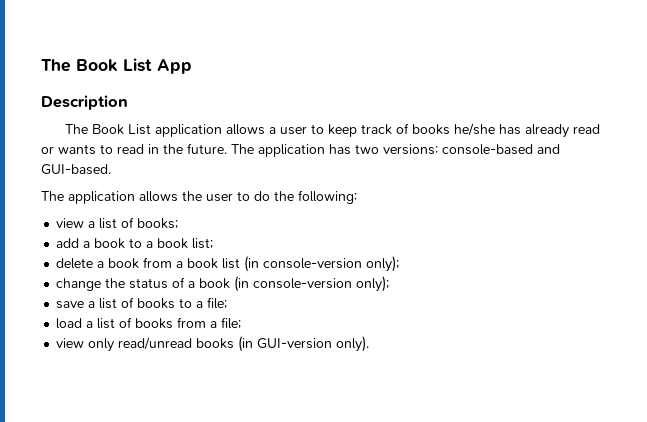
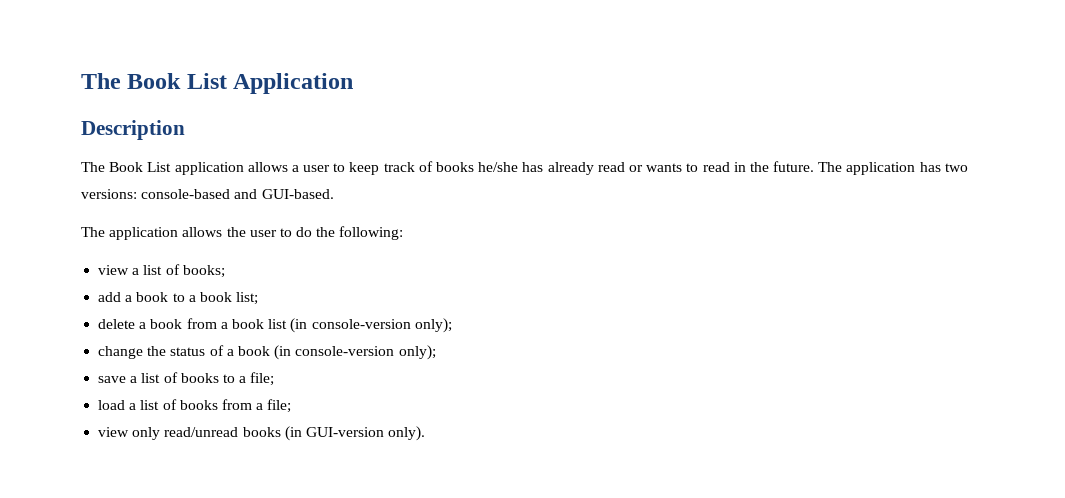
- The Book List App
+ The Book List Application

